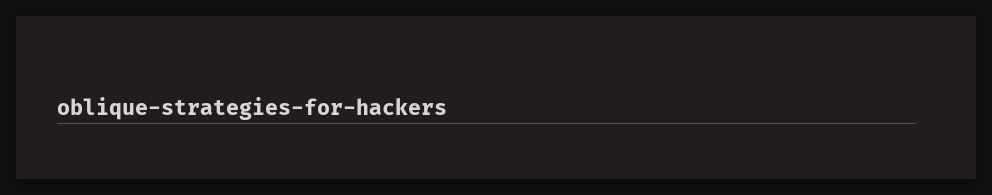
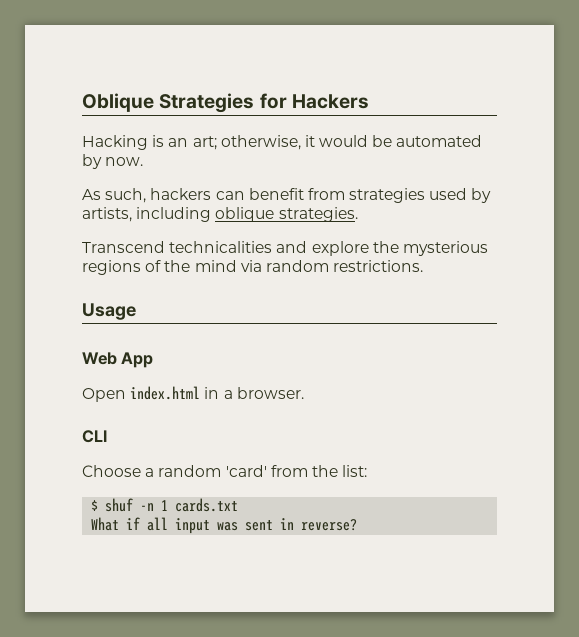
- oblique-strategies-for-hackers
+ Oblique Strategies for Hackers
+ Hacking is an art; otherwise, it would be automated by now.
+ As such, hackers can benefit from strategies used by artists, including oblique strategies.
+ Transcend technicalities and explore the mysterious regions of the mind via random restrictions.
+ Usage
+ Web App
+ Open index.html in a browser.
+ CLI
+ Choose a random 'card' from the list:
+ $ shuf -n 1 cards.txt
+ What if all input was sent in reverse?

